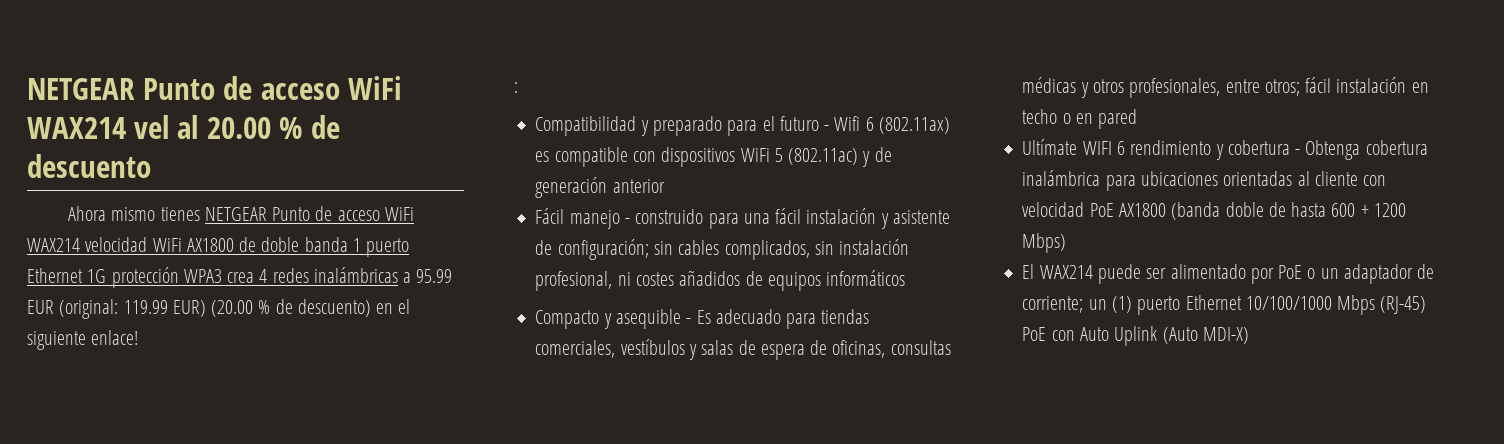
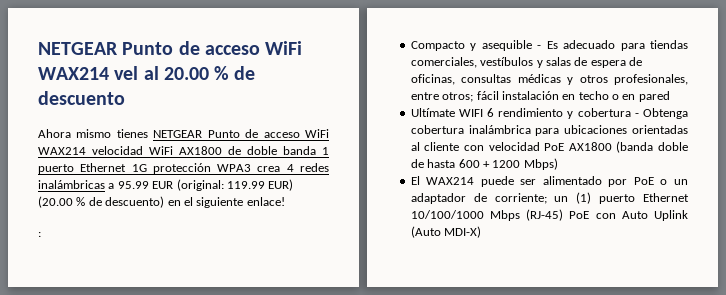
- Compatibilidad y preparado para el futuro - Wifi 6 (802.11ax) es compatible con dispositivos WiFi 5 (802.11ac) y de generación anterior
- Fácil manejo - construido para una fácil instalación y asistente de configuración; sin cables complicados, sin instalación profesional, ni costes añadidos de equipos informáticos

